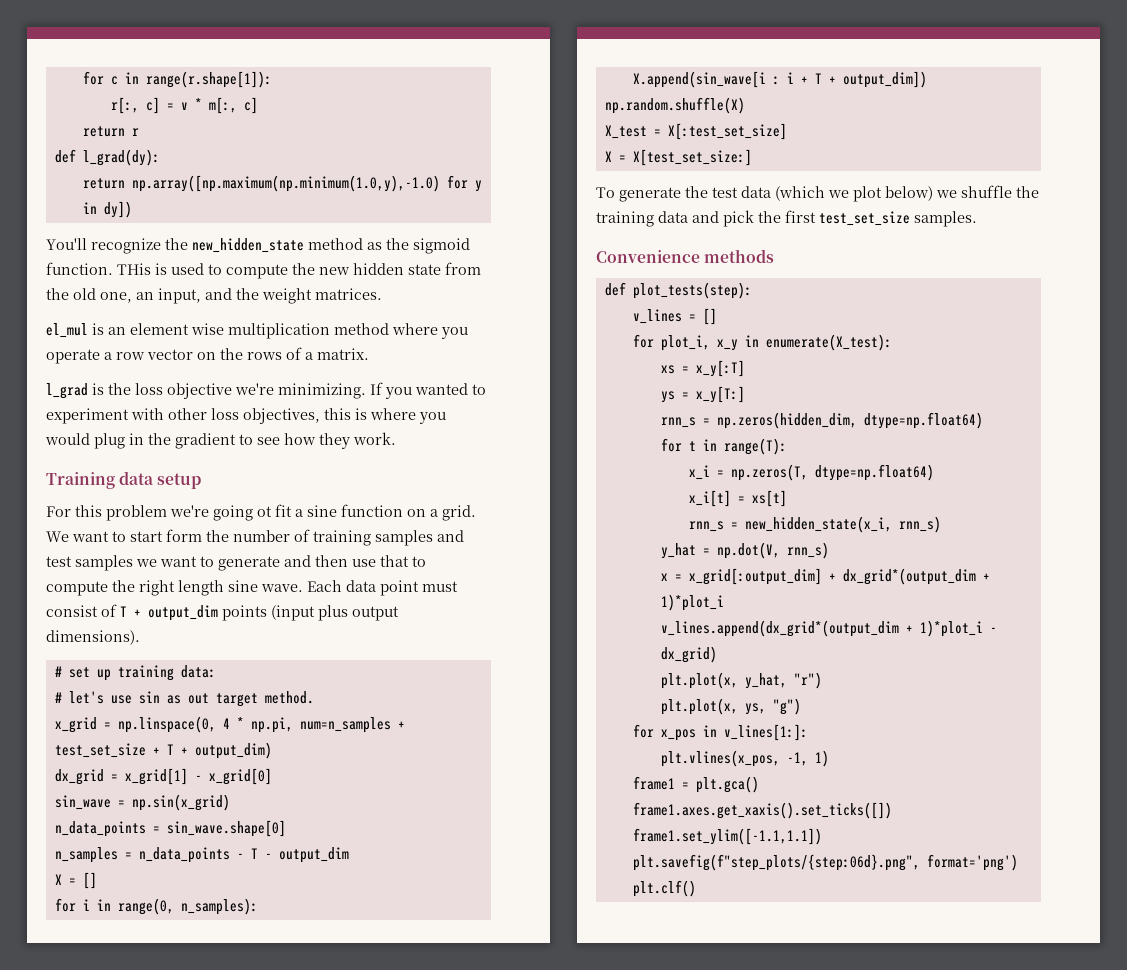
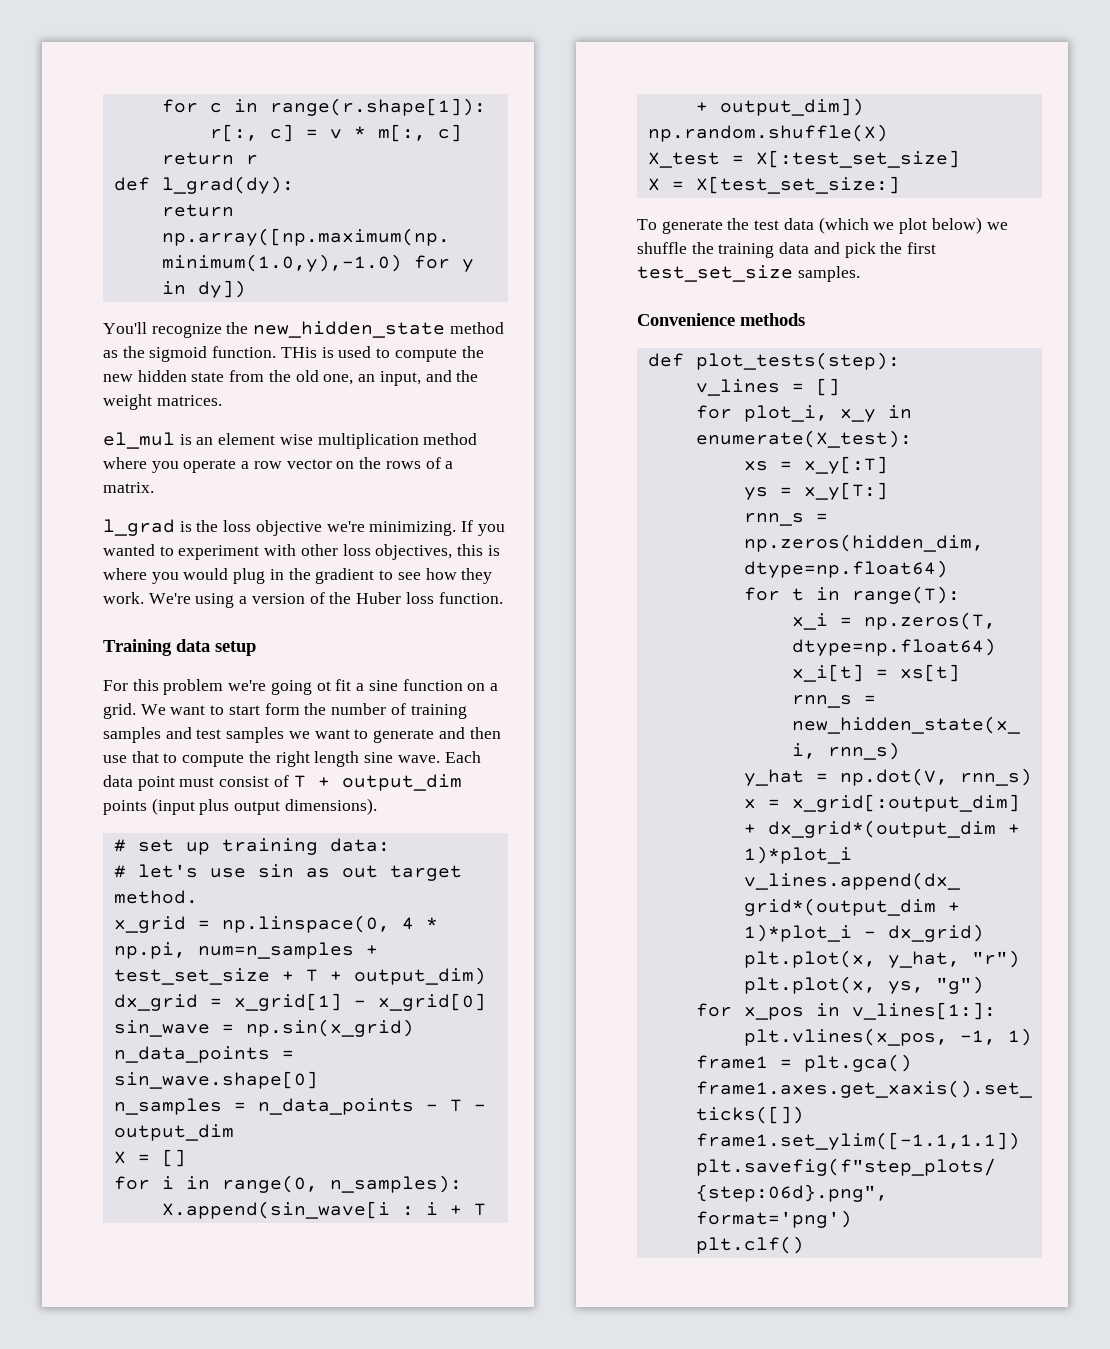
+ We're using a version of the Huber loss function.

